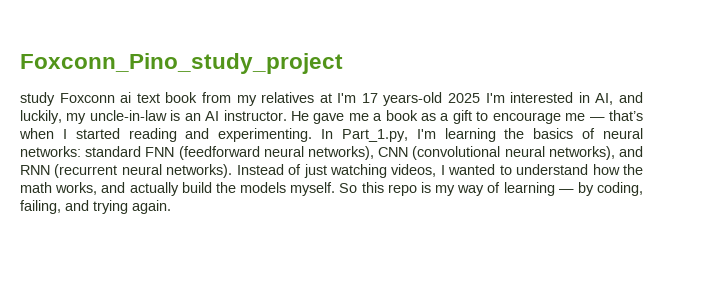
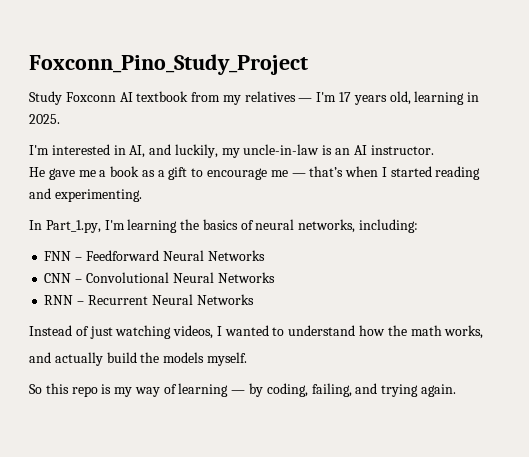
- Foxconn_Pino_study_project
- study Foxconn ai text book from my relatives at I'm 17 years-old 2025 I'm interested in AI, and luckily, my uncle-in-law is an AI instructor. He gave me a book as a gift to encourage me — that’s when I started reading and experimenting. In Part_1.py, I'm learning the basics of neural networks: standard FNN (feedforward neural networks), CNN (convolutional neural networks), and RNN (recurrent neural networks). Instead of just watching videos, I wanted to understand how the math works, and actually build the models myself. So this repo is my way of learning — by coding, failing, and trying again.
+ Foxconn_Pino_Study_Project
+ Study Foxconn AI textbook from my relatives — I'm 17 years old, learning in 2025.
+ I'm interested in AI, and luckily, my uncle-in-law is an AI instructor.
+ He gave me a book as a gift to encourage me — that’s when I started reading and experimenting.
+ In Part_1.py, I'm learning the basics of neural networks, including:
+ FNN – Feedforward Neural Networks
+ CNN – Convolutional Neural Networks
+ RNN – Recurrent Neural Networks
+ Instead of just watching videos, I wanted to understand how the math works,
+ and actually build the models myself.
+ So this repo is my way of learning — by coding, failing, and trying again.

